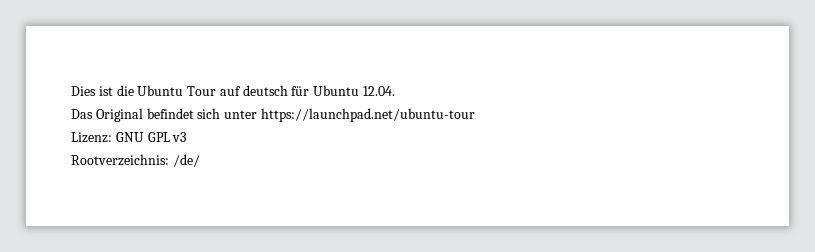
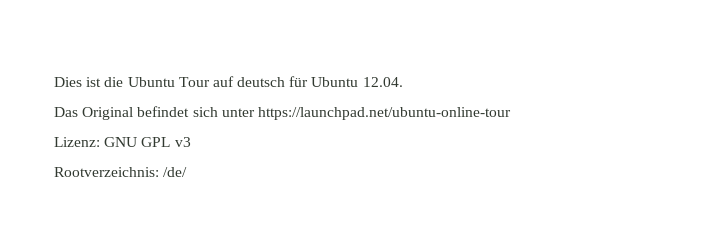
- Das Original befindet sich unter https://launchpad.net/ubuntu-tour
+ Das Original befindet sich unter https://launchpad.net/ubuntu-online-tour

